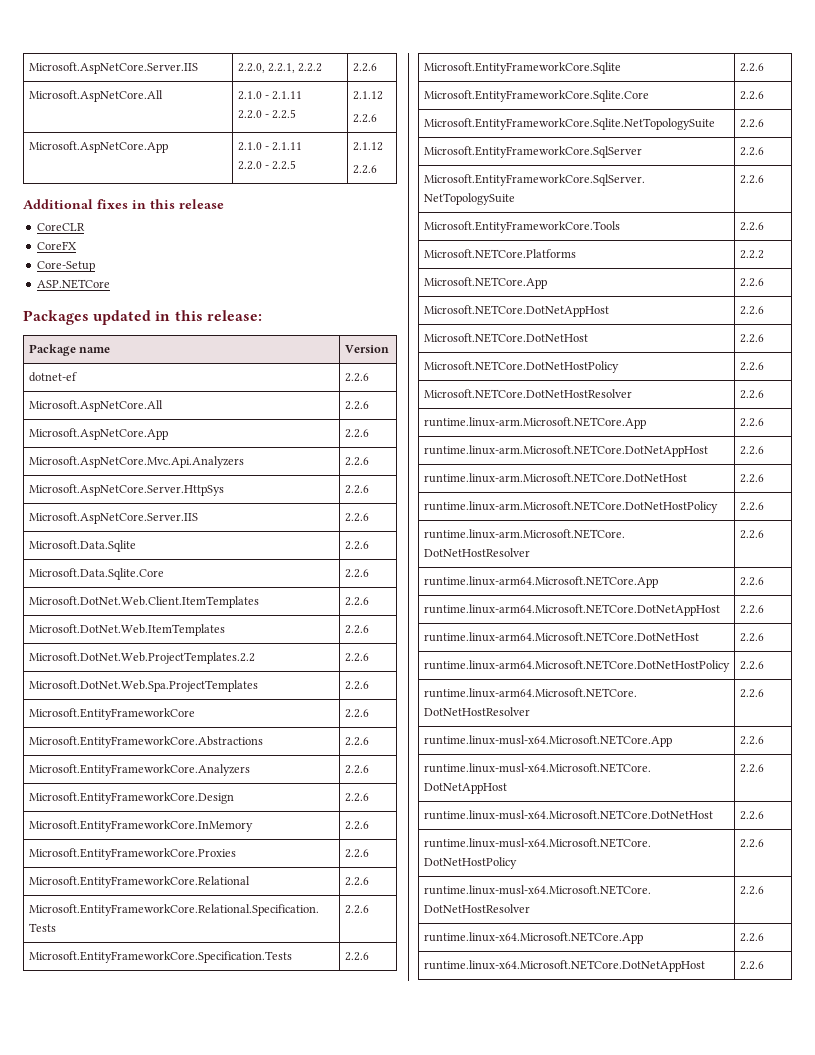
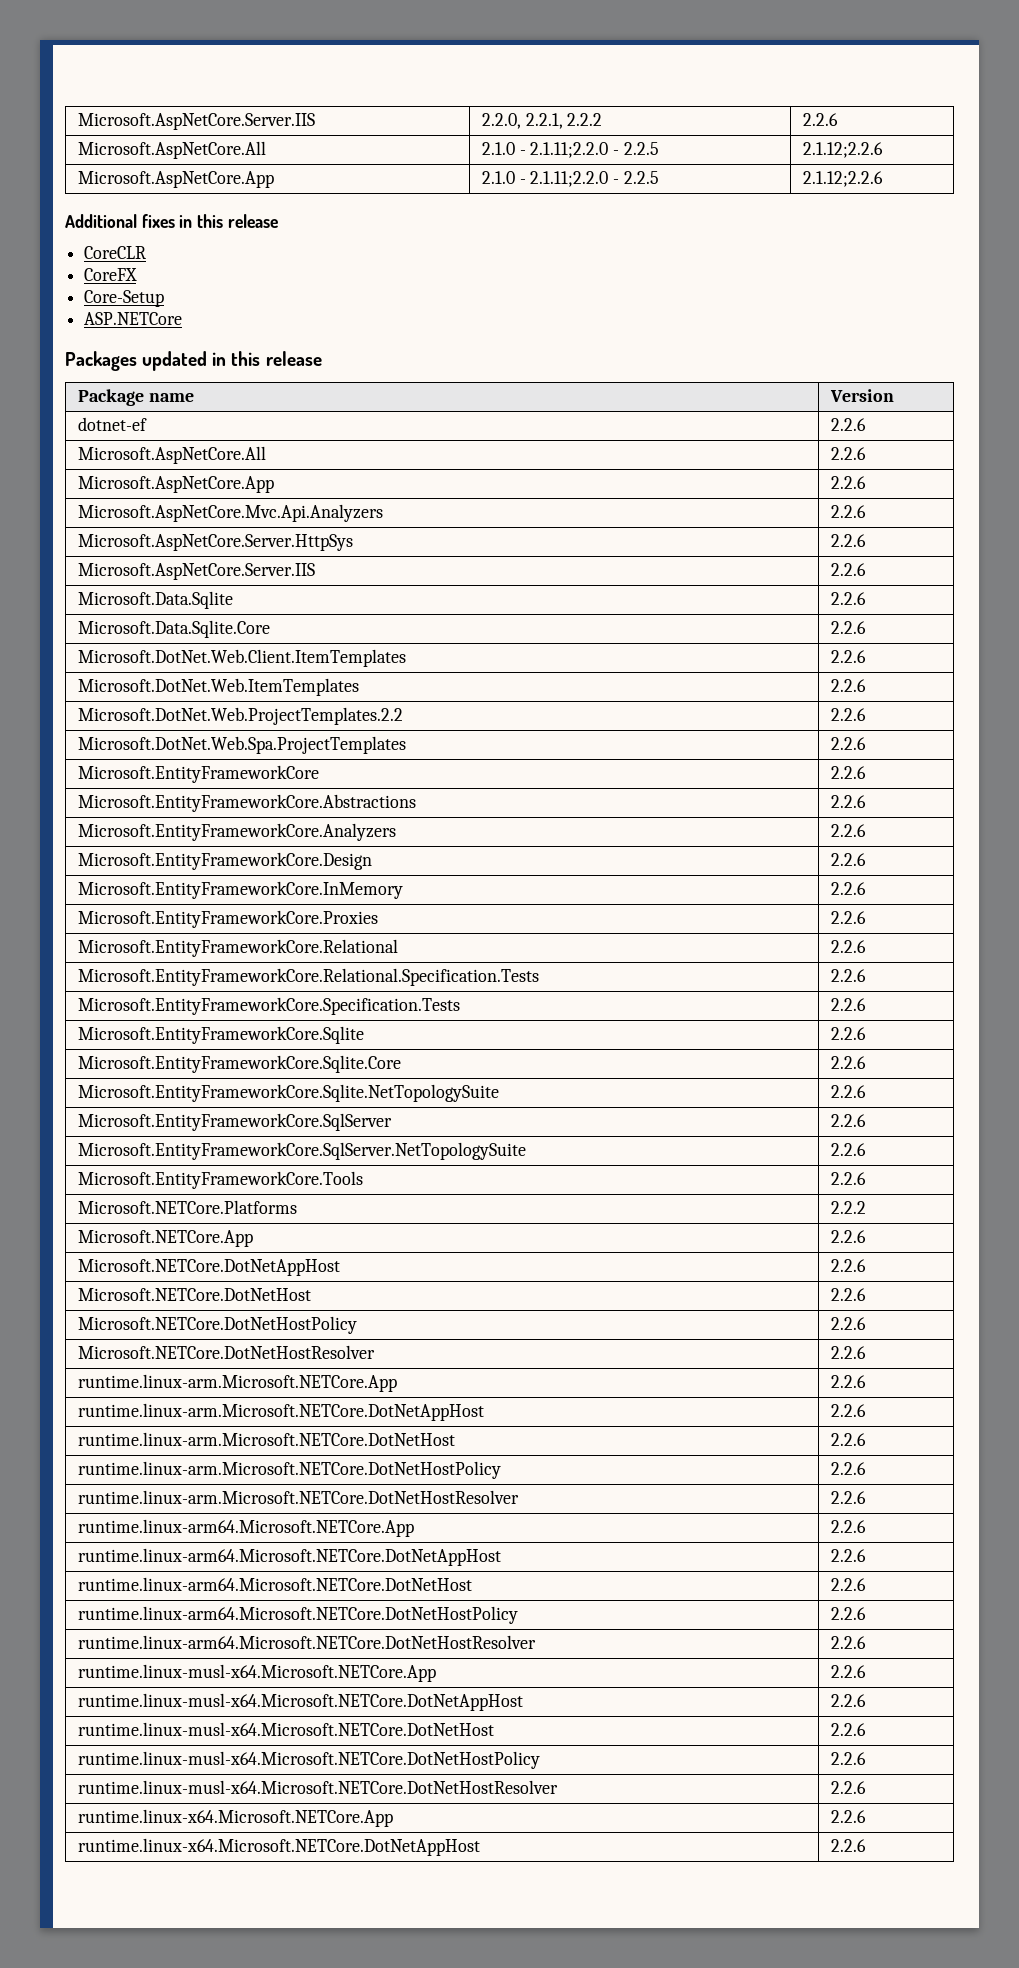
- Microsoft.AspNetCore.All | 2.1.0 - 2.1.11
- 2.2.0 - 2.2.5 | 2.1.12
- 2.2.6
+ Microsoft.AspNetCore.All | 2.1.0 - 2.1.11;2.2.0 - 2.2.5 | 2.1.12;2.2.6
- Microsoft.AspNetCore.App | 2.1.0 - 2.1.11
- 2.2.0 - 2.2.5 | 2.1.12
- 2.2.6
+ Microsoft.AspNetCore.App | 2.1.0 - 2.1.11;2.2.0 - 2.2.5 | 2.1.12;2.2.6
- Packages updated in this release:
+ Packages updated in this release

